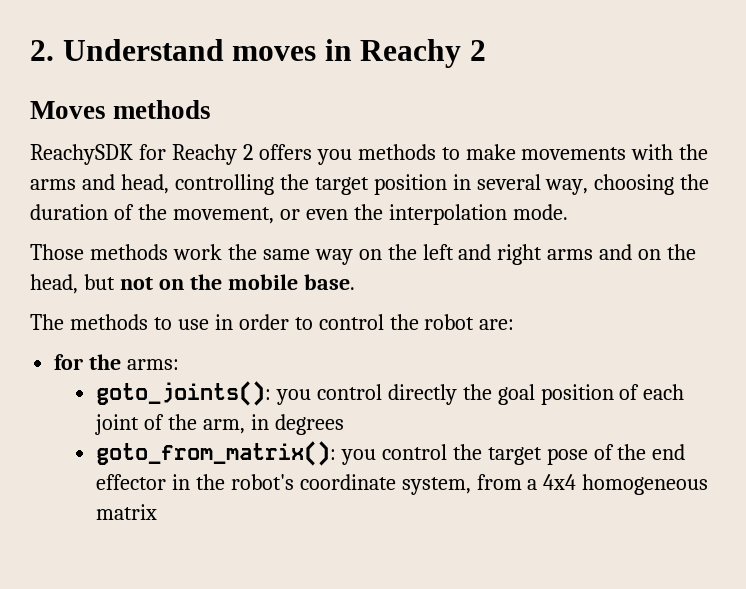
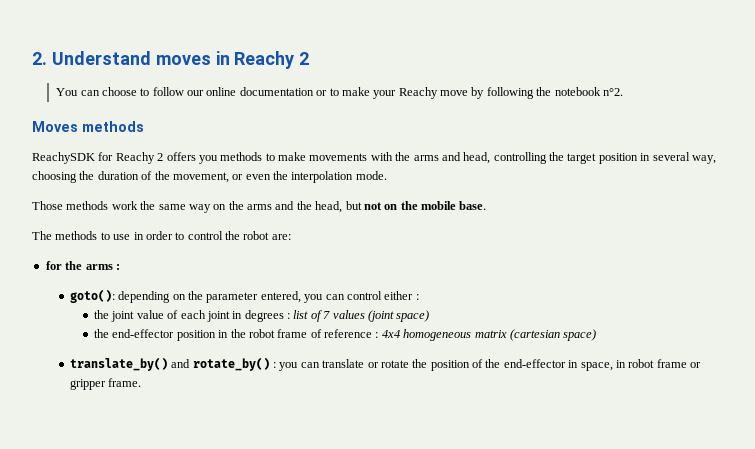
+ You can choose to follow our online documentation or to make your Reachy move by following the notebook n°2.
- Those methods work the same way on the left and right arms and on the head, but not on the mobile base.
+ Those methods work the same way on the arms and the head, but not on the mobile base.
- for the arms:
- goto_joints(): you control directly the goal position of each joint of the arm, in degrees
- goto_from_matrix(): you control the target pose of the end effector in the robot's coordinate system, from a 4x4 homogeneous matrix
+ for the arms :
+ goto(): depending on the parameter entered, you can control either :
+ the joint value of each joint in degrees : list of 7 values (joint space)
+ the end-effector position in the robot frame of reference : 4x4 homogeneous matrix (cartesian space)
+ translate_by() and rotate_by() : you can translate or rotate the position of the end-effector in space, in robot frame or gripper frame.

